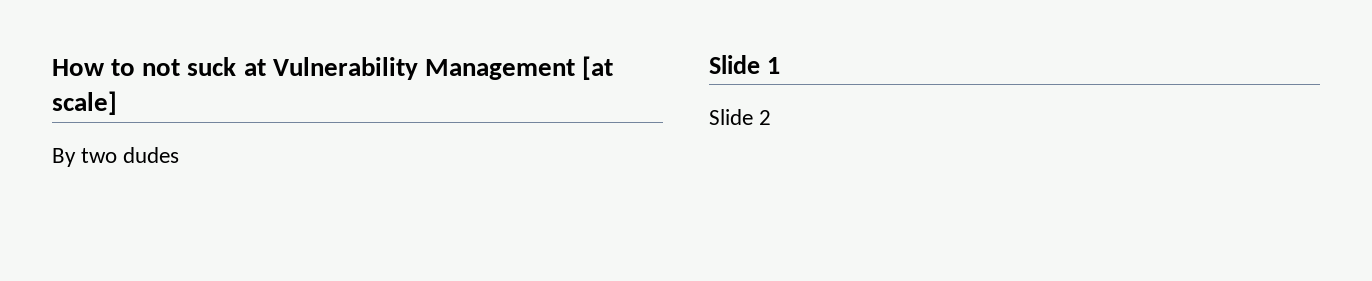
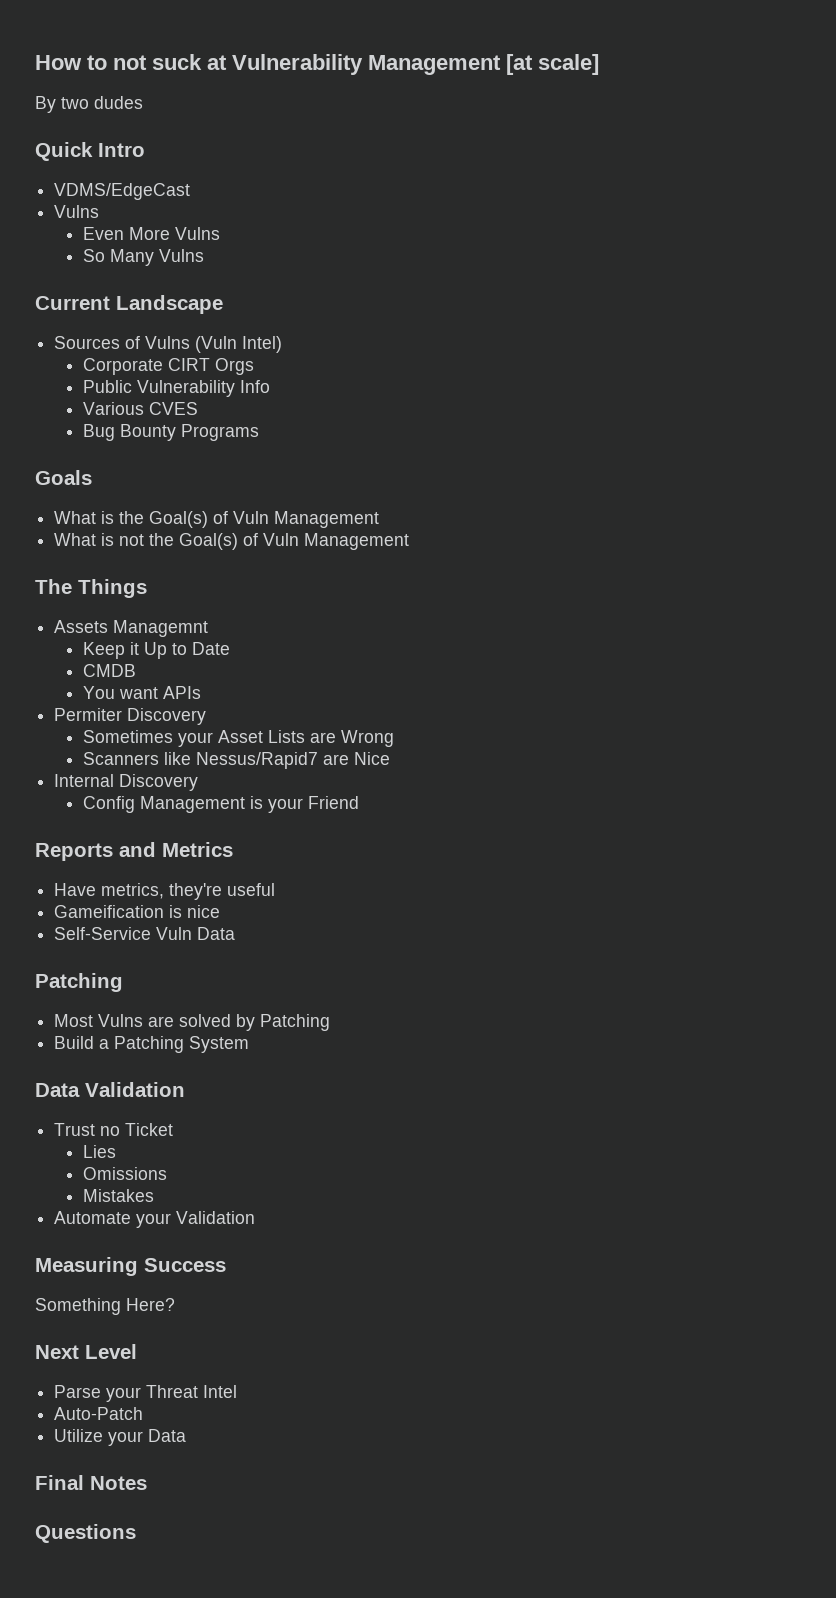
- Slide 1
- Slide 2
+ Quick Intro
+ VDMS/EdgeCast
+ Vulns
+ Even More Vulns
+ So Many Vulns
+ Current Landscape
+ Sources of Vulns (Vuln Intel)
+ Corporate CIRT Orgs
+ Public Vulnerability Info
+ Various CVES
+ Bug Bounty Programs
+ Goals
+ What is the Goal(s) of Vuln Management
+ What is not the Goal(s) of Vuln Management
+ The Things
+ Assets Managemnt
+ Keep it Up to Date
+ CMDB
+ You want APIs
+ Permiter Discovery
+ Sometimes your Asset Lists are Wrong
+ Scanners like Nessus/Rapid7 are Nice
+ Internal Discovery
+ Config Management is your Friend
+ Reports and Metrics
+ Have metrics, they're useful
+ Gameification is nice
+ Self-Service Vuln Data
+ Patching
+ Most Vulns are solved by Patching
+ Build a Patching System
+ Data Validation
+ Trust no Ticket
+ Lies
+ Omissions
+ Mistakes
+ Automate your Validation
+ Measuring Success
+ Something Here?
+ Next Level
+ Parse your Threat Intel
+ Auto-Patch
+ Utilize your Data
+ Final Notes
+ Questions

